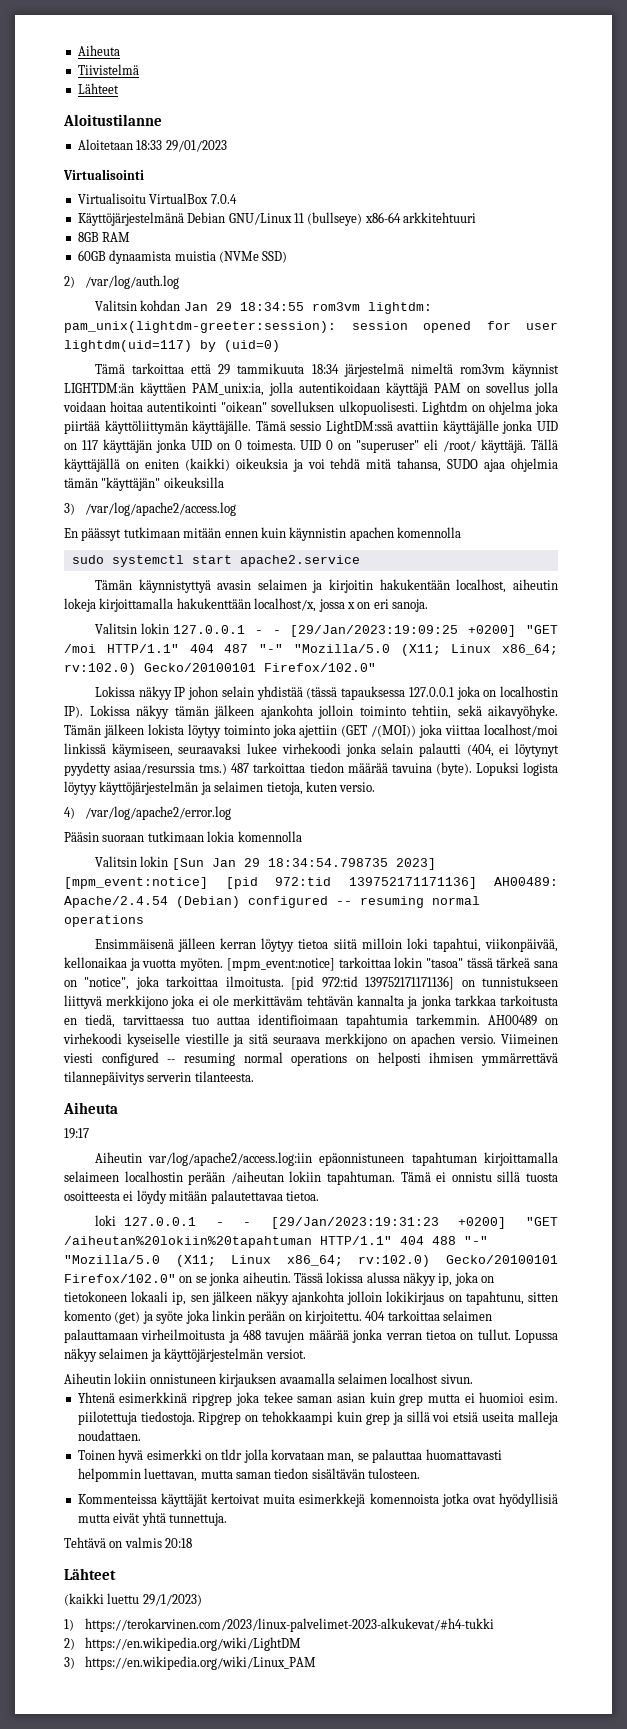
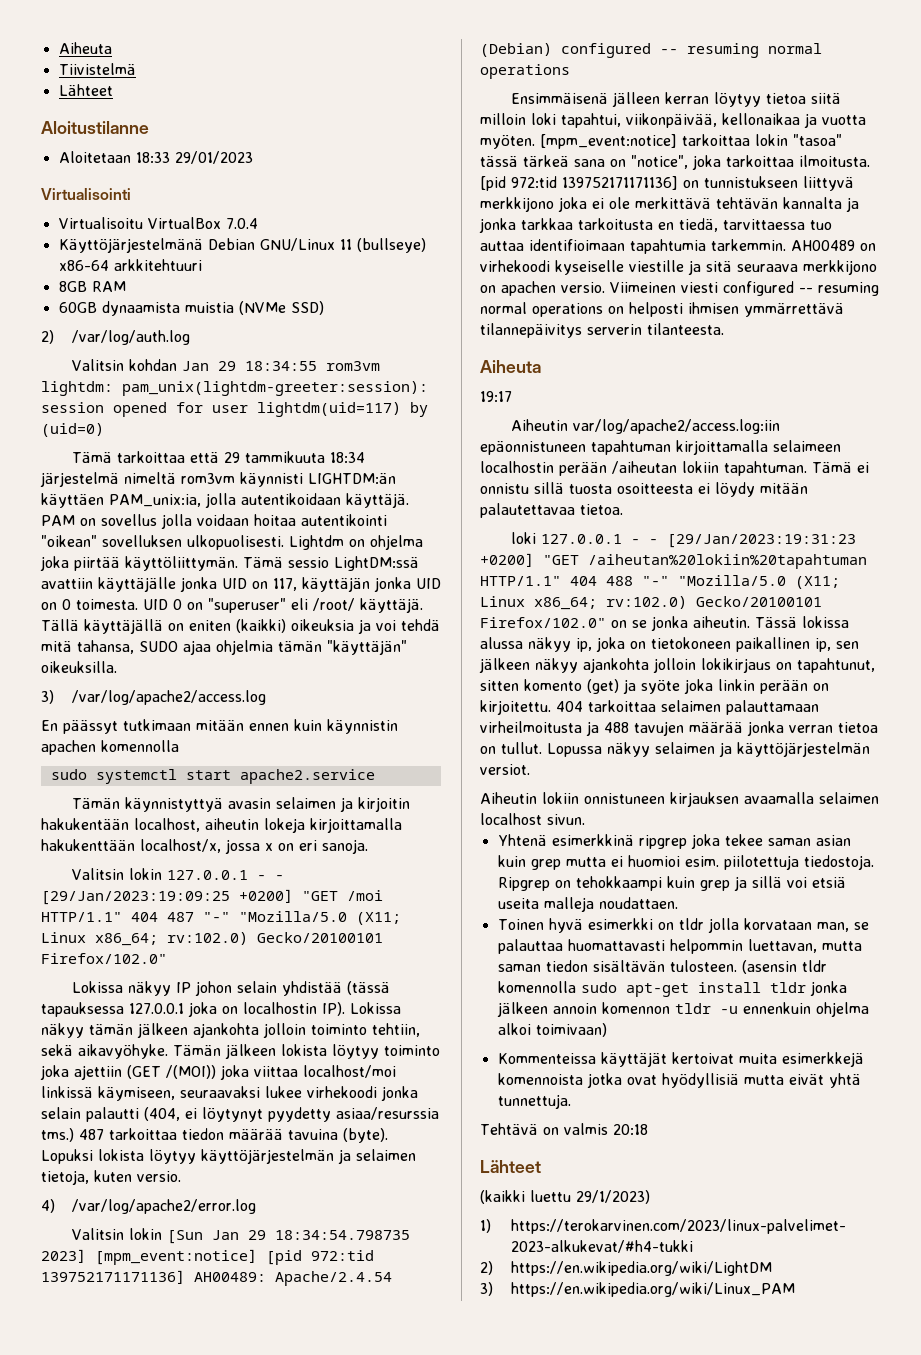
- Tämä tarkoittaa että 29 tammikuuta 18:34 järjestelmä nimeltä rom3vm käynnist LIGHTDM:än käyttäen PAM_unix:ia, jolla autentikoidaan käyttäjä PAM on sovellus jolla voidaan hoitaa autentikointi "oikean" sovelluksen ulkopuolisesti.
+ Tämä tarkoittaa että 29 tammikuuta 18:34 järjestelmä nimeltä rom3vm käynnisti LIGHTDM:än käyttäen PAM_unix:ia, jolla autentikoidaan käyttäjä. PAM on sovellus jolla voidaan hoitaa autentikointi "oikean" sovelluksen ulkopuolisesti.
- Lightdm on ohjelma joka piirtää käyttöliittymän käyttäjälle.
+ Lightdm on ohjelma joka piirtää käyttöliittymän.
- Tämä sessio LightDM:ssä avattiin käyttäjälle jonka UID on 117 käyttäjän jonka UID on 0 toimesta.
+ Tämä sessio LightDM:ssä avattiin käyttäjälle jonka UID on 117, käyttäjän jonka UID on 0 toimesta.
- Tällä käyttäjällä on eniten (kaikki) oikeuksia ja voi tehdä mitä tahansa, SUDO ajaa ohjelmia tämän "käyttäjän" oikeuksilla
+ Tällä käyttäjällä on eniten (kaikki) oikeuksia ja voi tehdä mitä tahansa, SUDO ajaa ohjelmia tämän "käyttäjän" oikeuksilla.
- Lopuksi logista löytyy käyttöjärjestelmän ja selaimen tietoja, kuten versio.
+ Lopuksi lokista löytyy käyttöjärjestelmän ja selaimen tietoja, kuten versio.
- Pääsin suoraan tutkimaan lokia komennolla
- [pid 972:tid 139752171171136] on tunnistukseen liittyvä merkkijono joka ei ole merkittäväm tehtävän kannalta ja jonka tarkkaa tarkoitusta en tiedä, tarvittaessa tuo auttaa identifioimaan tapahtumia tarkemmin.
+ [pid 972:tid 139752171171136] on tunnistukseen liittyvä merkkijono joka ei ole merkittävä tehtävän kannalta ja jonka tarkkaa tarkoitusta en tiedä, tarvittaessa tuo auttaa identifioimaan tapahtumia tarkemmin.
- Tässä lokissa alussa näkyy ip, joka on tietokoneen lokaali ip, sen jälkeen näkyy ajankohta jolloin lokikirjaus on tapahtunu, sitten komento (get) ja syöte joka linkin perään on kirjoitettu.
+ Tässä lokissa alussa näkyy ip, joka on tietokoneen paikallinen ip, sen jälkeen näkyy ajankohta jolloin lokikirjaus on tapahtunut, sitten komento (get) ja syöte joka linkin perään on kirjoitettu.
+ (asensin tldr komennolla sudo apt-get install tldr jonka jälkeen annoin komennon tldr -u ennenkuin ohjelma alkoi toimivaan)

